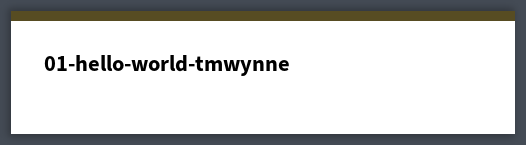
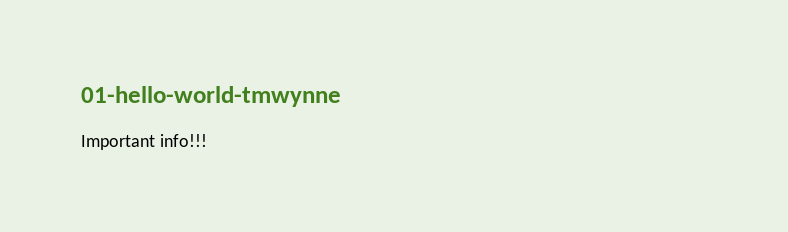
+ Important info!!!

